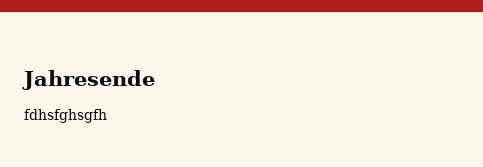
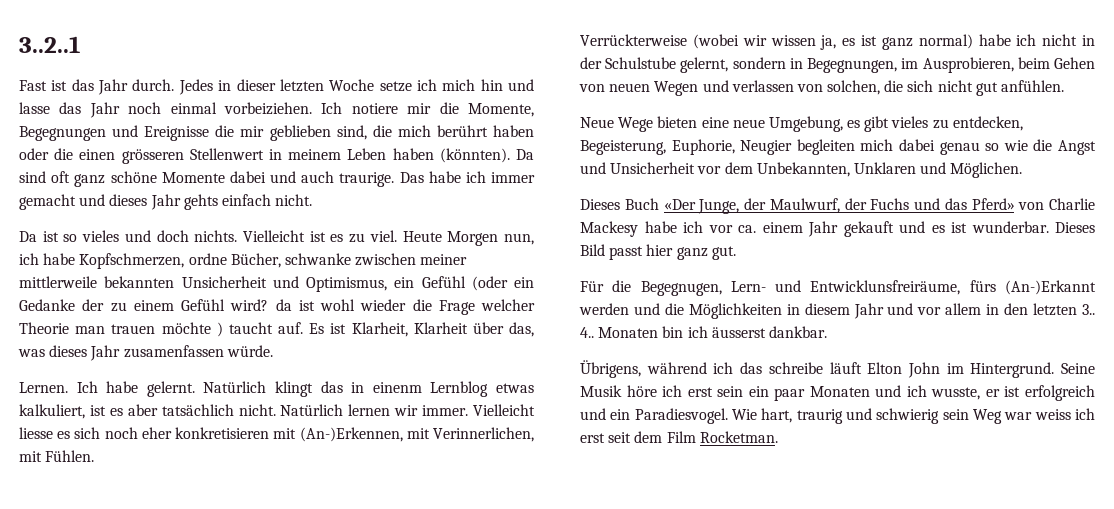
- Jahresende
- fdhsfghsgfh
+ 3..2..1
+ Fast ist das Jahr durch. Jedes in dieser letzten Woche setze ich mich hin und lasse das Jahr noch einmal vorbeiziehen. Ich notiere mir die Momente, Begegnungen und Ereignisse die mir geblieben sind, die mich berührt haben oder die einen grösseren Stellenwert in meinem Leben haben (könnten). Da sind oft ganz schöne Momente dabei und auch traurige. Das habe ich immer gemacht und dieses Jahr gehts einfach nicht.
+ Da ist so vieles und doch nichts. Vielleicht ist es zu viel. Heute Morgen nun, ich habe Kopfschmerzen, ordne Bücher, schwanke zwischen meiner mittlerweile bekannten Unsicherheit und Optimismus, ein Gefühl (oder ein Gedanke der zu einem Gefühl wird? da ist wohl wieder die Frage welcher Theorie man trauen möchte ) taucht auf. Es ist Klarheit, Klarheit über das, was dieses Jahr zusamenfassen würde.
+ Lernen. Ich habe gelernt. Natürlich klingt das in einenm Lernblog etwas kalkuliert, ist es aber tatsächlich nicht. Natürlich lernen wir immer. Vielleicht liesse es sich noch eher konkretisieren mit (An-)Erkennen, mit Verinnerlichen, mit Fühlen.
+ Verrückterweise (wobei wir wissen ja, es ist ganz normal) habe ich nicht in der Schulstube gelernt, sondern in Begegnungen, im Ausprobieren, beim Gehen von neuen Wegen und verlassen von solchen, die sich nicht gut anfühlen.
+ Neue Wege bieten eine neue Umgebung, es gibt vieles zu entdecken, Begeisterung, Euphorie, Neugier begleiten mich dabei genau so wie die Angst und Unsicherheit vor dem Unbekannten, Unklaren und Möglichen.
+ Dieses Buch «Der Junge, der Maulwurf, der Fuchs und das Pferd» von Charlie Mackesy habe ich vor ca. einem Jahr gekauft und es ist wunderbar. Dieses Bild passt hier ganz gut.
+ Für die Begegnugen, Lern- und Entwicklunsfreiräume, fürs (An-)Erkannt werden und die Möglichkeiten in diesem Jahr und vor allem in den letzten 3.. 4.. Monaten bin ich äusserst dankbar.
+ Übrigens, während ich das schreibe läuft Elton John im Hintergrund. Seine Musik höre ich erst sein ein paar Monaten und ich wusste, er ist erfolgreich und ein Paradiesvogel. Wie hart, traurig und schwierig sein Weg war weiss ich erst seit dem Film Rocketman.

